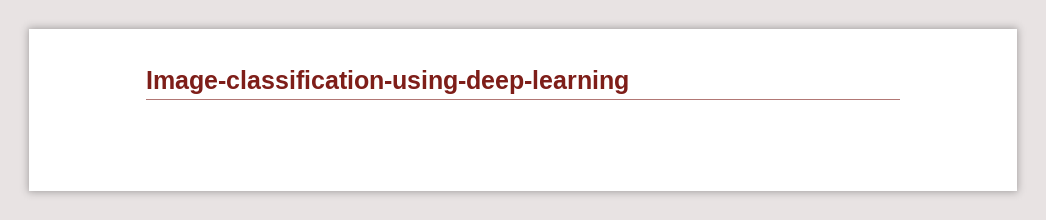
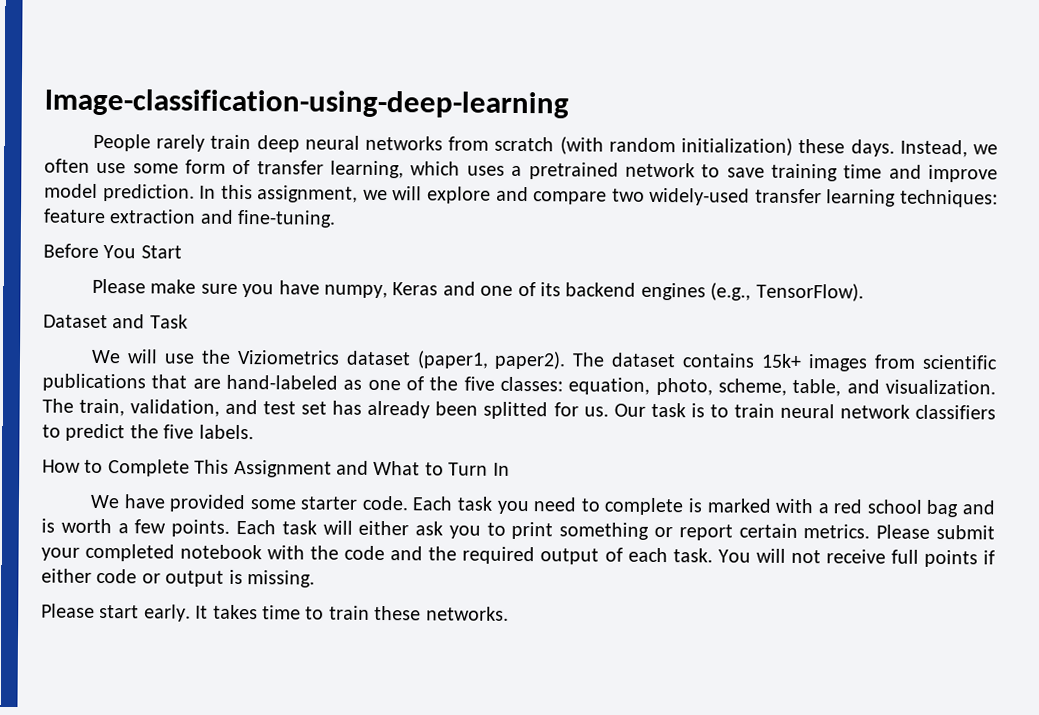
+ People rarely train deep neural networks from scratch (with random initialization) these days. Instead, we often use some form of transfer learning, which uses a pretrained network to save training time and improve model prediction. In this assignment, we will explore and compare two widely-used transfer learning techniques: feature extraction and fine-tuning.
+ Before You Start
+ Please make sure you have numpy, Keras and one of its backend engines (e.g., TensorFlow).
+ Dataset and Task
+ We will use the Viziometrics dataset (paper1, paper2). The dataset contains 15k+ images from scientific publications that are hand-labeled as one of the five classes: equation, photo, scheme, table, and visualization. The train, validation, and test set has already been splitted for us. Our task is to train neural network classifiers to predict the five labels.
+ How to Complete This Assignment and What to Turn In
+ We have provided some starter code. Each task you need to complete is marked with a red school bag and is worth a few points. Each task will either ask you to print something or report certain metrics. Please submit your completed notebook with the code and the required output of each task. You will not receive full points if either code or output is missing.
+ Please start early. It takes time to train these networks.

